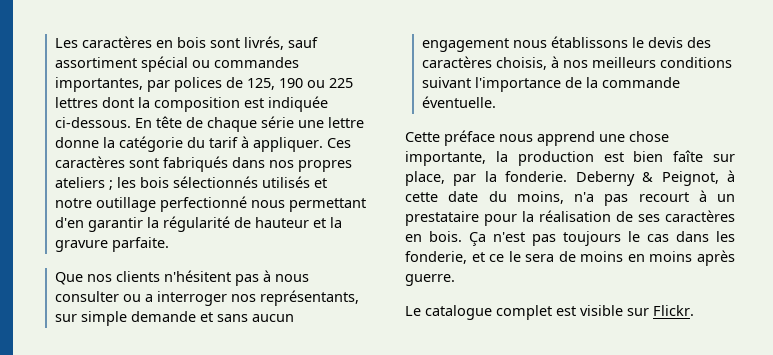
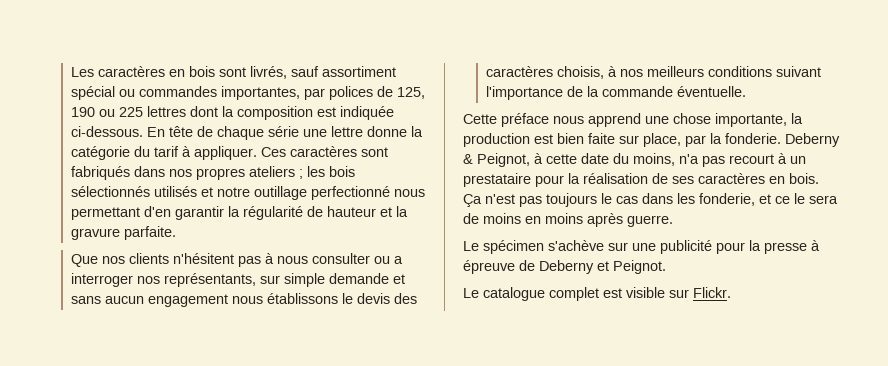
- Cette préface nous apprend une chose importante, la production est bien faîte sur place, par la fonderie.
+ Cette préface nous apprend une chose importante, la production est bien faite sur place, par la fonderie.
+ Le spécimen s'achève sur une publicité pour la presse à épreuve de Deberny et Peignot.

